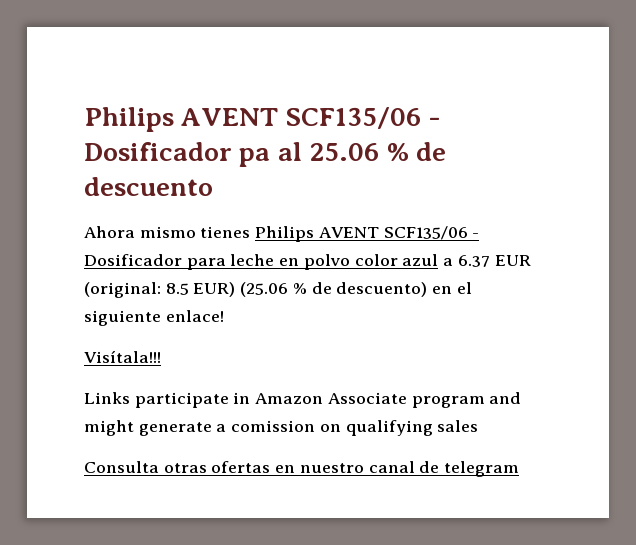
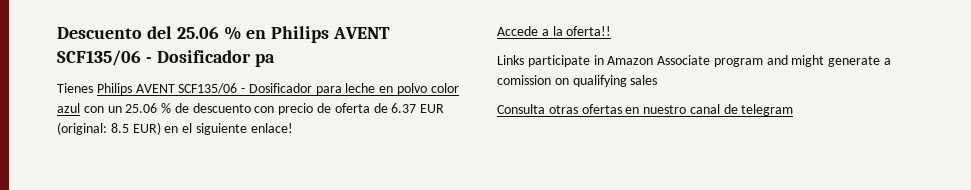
- Philips AVENT SCF135/06 - Dosificador pa al 25.06 % de descuento
- Ahora mismo tienes Philips AVENT SCF135/06 - Dosificador para leche en polvo color azul a 6.37 EUR (original: 8.5 EUR) (25.06 % de descuento) en el siguiente enlace!
+ Descuento del 25.06 % en Philips AVENT SCF135/06 - Dosificador pa
+ Tienes Philips AVENT SCF135/06 - Dosificador para leche en polvo color azul con un 25.06 % de descuento con precio de oferta de 6.37 EUR (original: 8.5 EUR) en el siguiente enlace!
- Visítala!!!
+ Accede a la oferta!!

